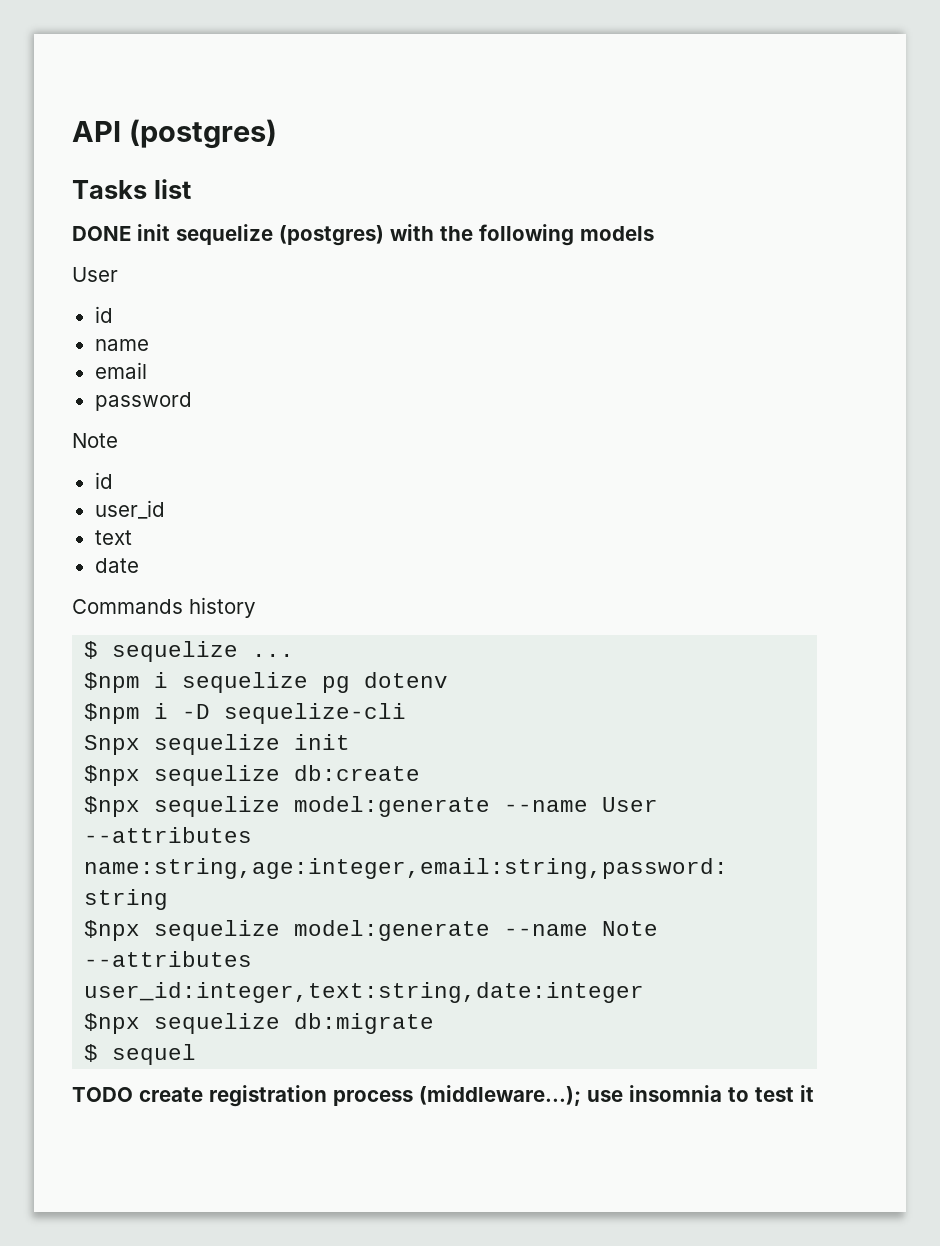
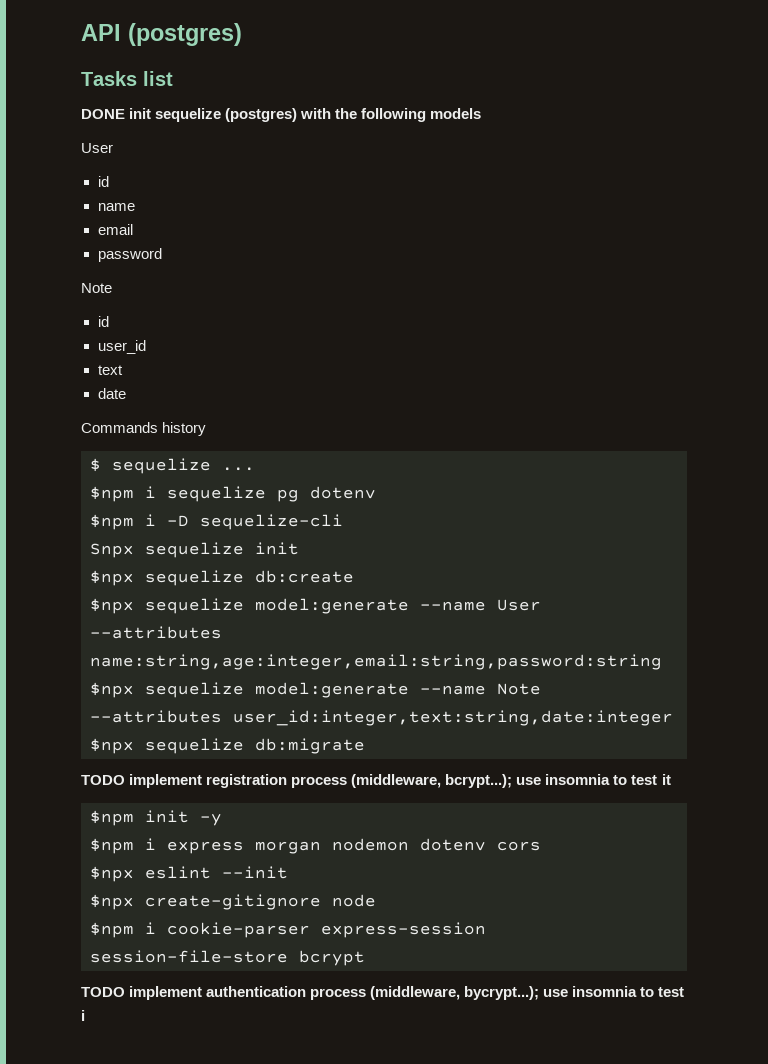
- $ sequel
- TODO create registration process (middleware...); use insomnia to test it
+ TODO implement registration process (middleware, bcrypt...); use insomnia to test it
+ $npm init -y
+ $npm i express morgan nodemon dotenv cors
+ $npx eslint --init
+ $npx create-gitignore node
+ $npm i cookie-parser express-session session-file-store bcrypt
+ TODO implement authentication process (middleware, bycrypt...); use insomnia to test i

